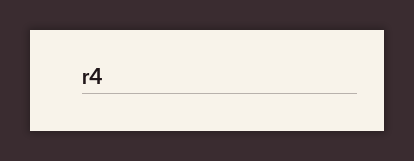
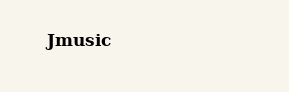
- r4
+ Jmusic

